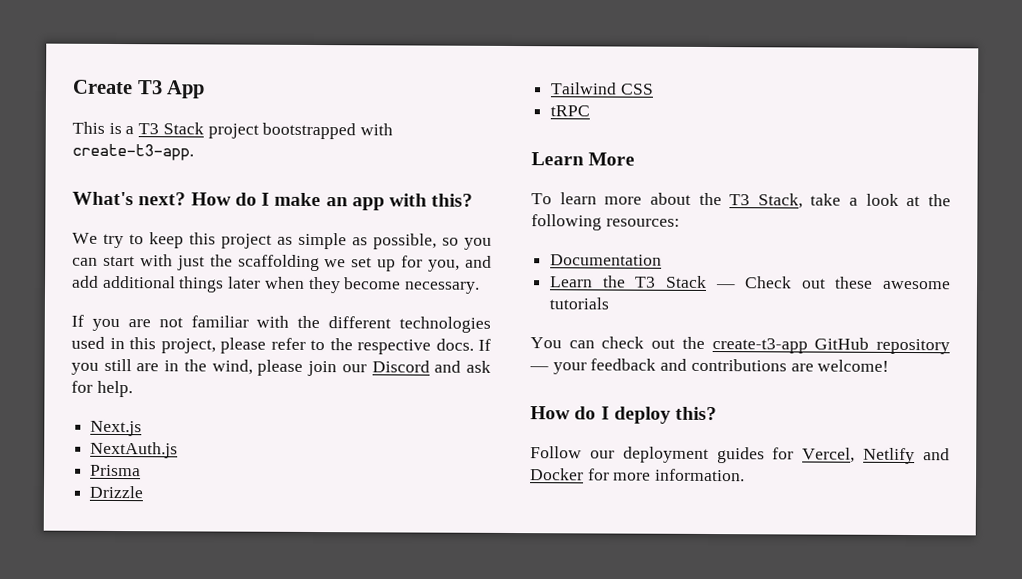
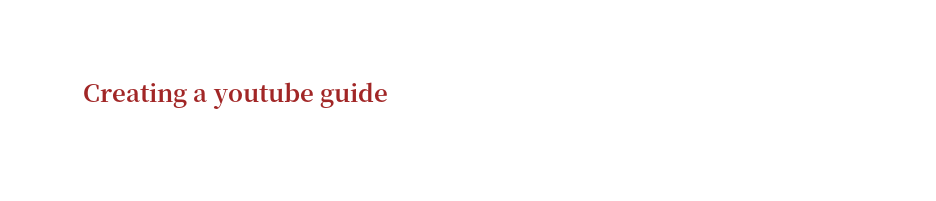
- Create T3 App
- This is a T3 Stack project bootstrapped with create-t3-app.
- What's next? How do I make an app with this?
- We try to keep this project as simple as possible, so you can start with just the scaffolding we set up for you, and add additional things later when they become necessary.
- If you are not familiar with the different technologies used in this project, please refer to the respective docs. If you still are in the wind, please join our Discord and ask for help.
- Next.js
- NextAuth.js
- Prisma
- Drizzle
- Tailwind CSS
- tRPC
- Learn More
- To learn more about the T3 Stack, take a look at the following resources:
- Documentation
- Learn the T3 Stack — Check out these awesome tutorials
- You can check out the create-t3-app GitHub repository — your feedback and contributions are welcome!
- How do I deploy this?
- Follow our deployment guides for Vercel, Netlify and Docker for more information.
+ Creating a youtube guide

